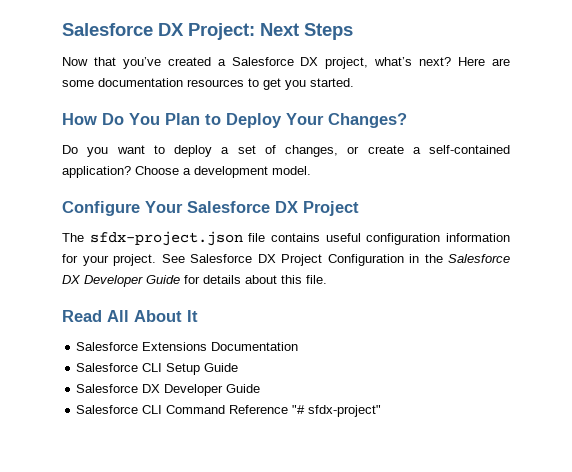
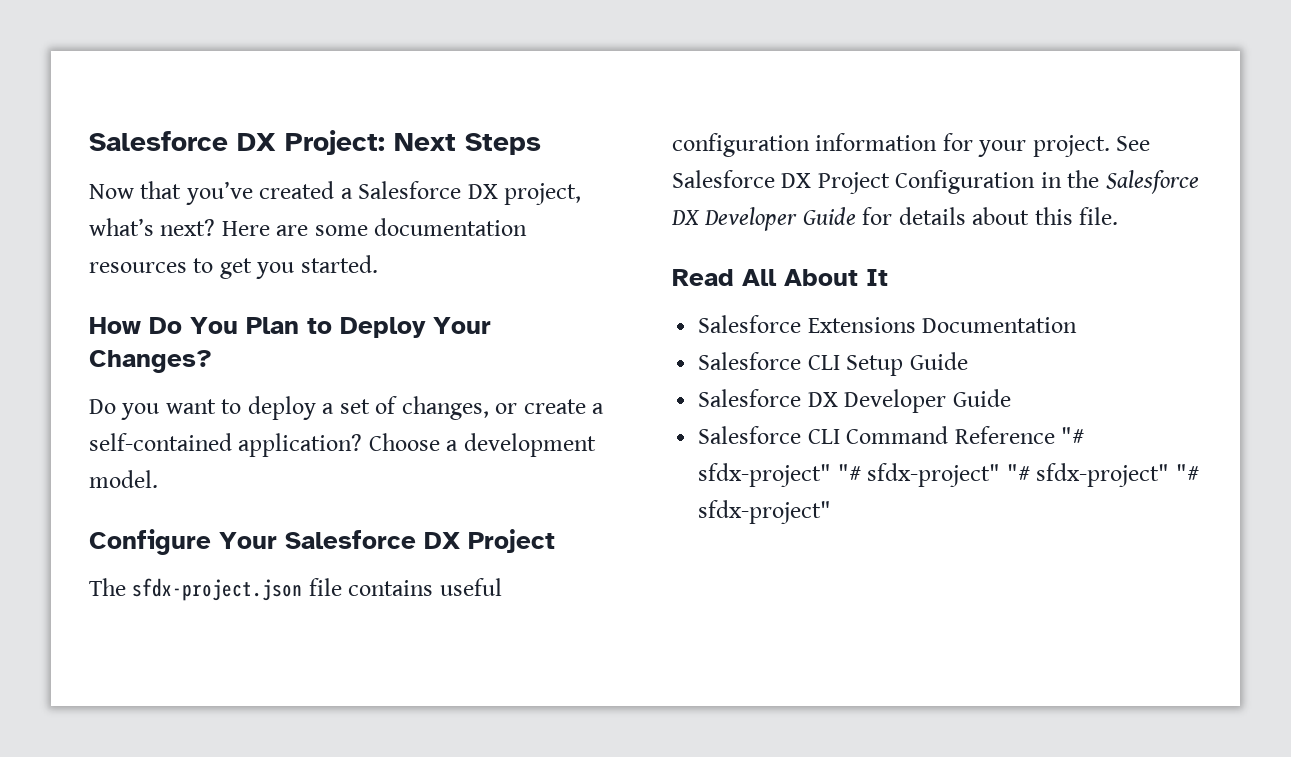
- Salesforce CLI Command Reference "# sfdx-project"
+ Salesforce CLI Command Reference "# sfdx-project" "# sfdx-project" "# sfdx-project" "# sfdx-project"

